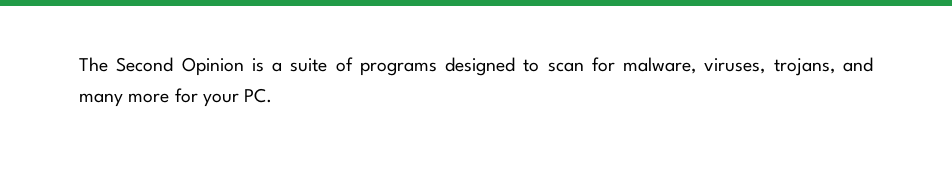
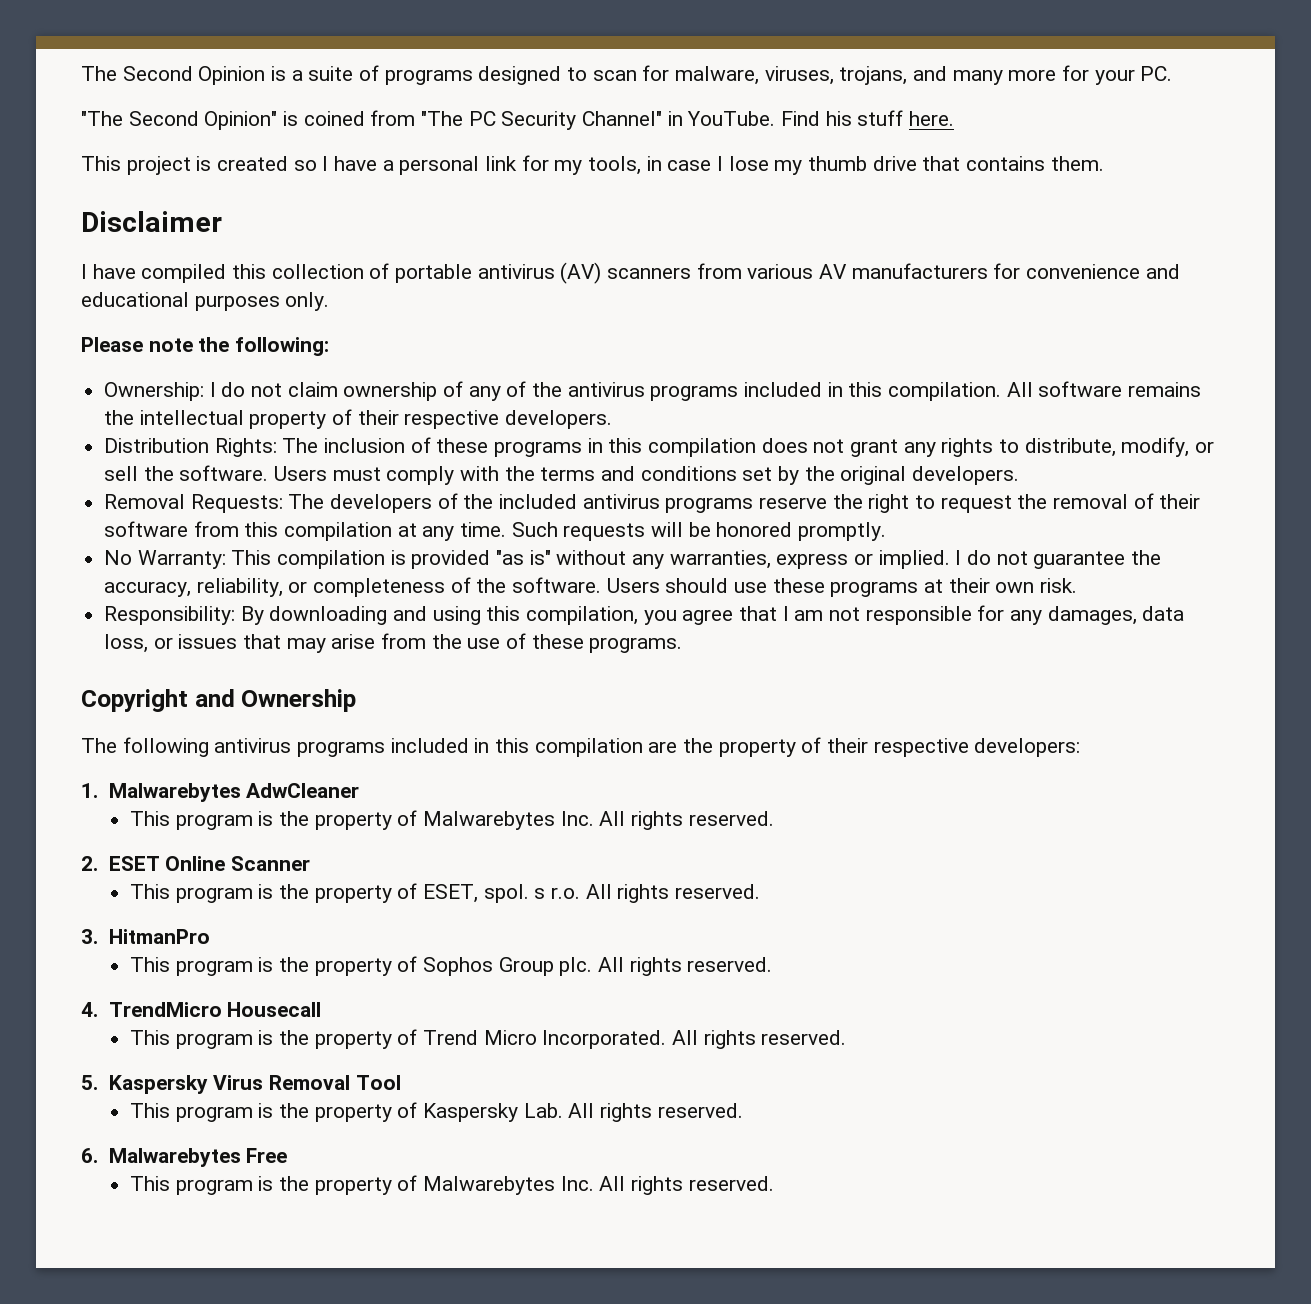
+ "The Second Opinion" is coined from "The PC Security Channel" in YouTube. Find his stuff here.
+ This project is created so I have a personal link for my tools, in case I lose my thumb drive that contains them.
+ Disclaimer
+ I have compiled this collection of portable antivirus (AV) scanners from various AV manufacturers for convenience and educational purposes only.
+ Please note the following:
+ Ownership: I do not claim ownership of any of the antivirus programs included in this compilation. All software remains the intellectual property of their respective developers.
+ Distribution Rights: The inclusion of these programs in this compilation does not grant any rights to distribute, modify, or sell the software. Users must comply with the terms and conditions set by the original developers.
+ Removal Requests: The developers of the included antivirus programs reserve the right to request the removal of their software from this compilation at any time. Such requests will be honored promptly.
+ No Warranty: This compilation is provided "as is" without any warranties, express or implied. I do not guarantee the accuracy, reliability, or completeness of the software. Users should use these programs at their own risk.
+ Responsibility: By downloading and using this compilation, you agree that I am not responsible for any damages, data loss, or issues that may arise from the use of these programs.
+ Copyright and Ownership
+ The following antivirus programs included in this compilation are the property of their respective developers:
+ 1. Malwarebytes AdwCleaner
+ This program is the property of Malwarebytes Inc. All rights reserved.
+ 2. ESET Online Scanner
+ This program is the property of ESET, spol. s r.o. All rights reserved.
+ 3. HitmanPro
+ This program is the property of Sophos Group plc. All rights reserved.
+ 4. TrendMicro Housecall
+ This program is the property of Trend Micro Incorporated. All rights reserved.
+ 5. Kaspersky Virus Removal Tool
+ This program is the property of Kaspersky Lab. All rights reserved.
+ 6. Malwarebytes Free
+ This program is the property of Malwarebytes Inc. All rights reserved.

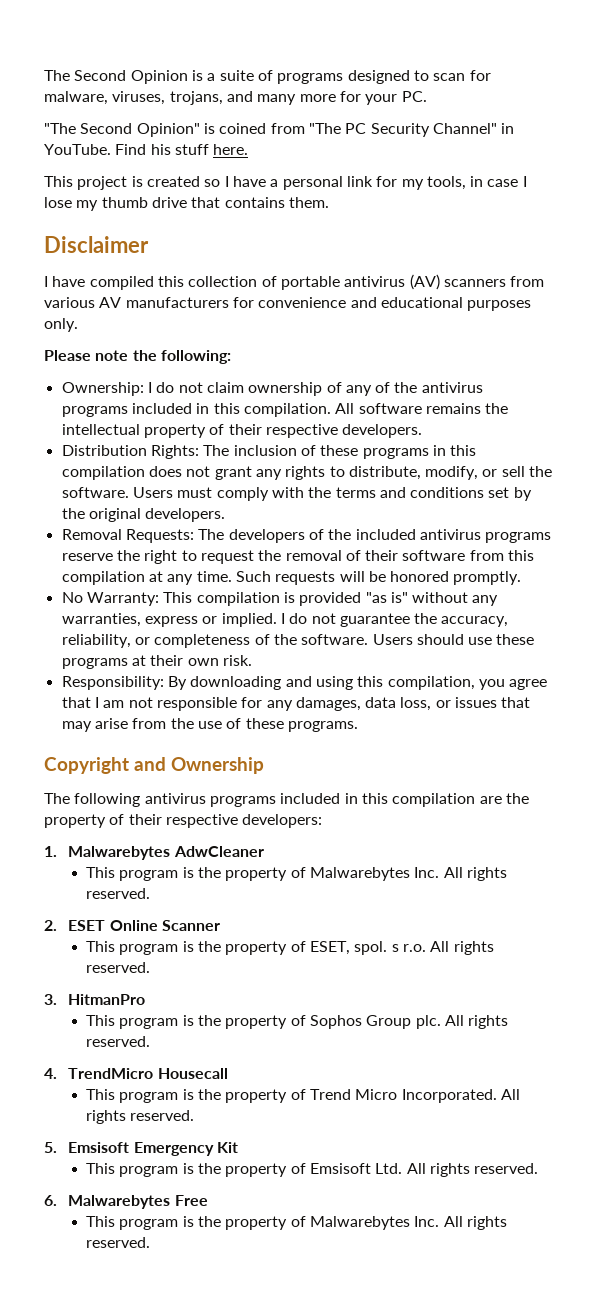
- 5. Kaspersky Virus Removal Tool
- This program is the property of Kaspersky Lab. All rights reserved.
+ 5. Emsisoft Emergency Kit
+ This program is the property of Emsisoft Ltd. All rights reserved.

